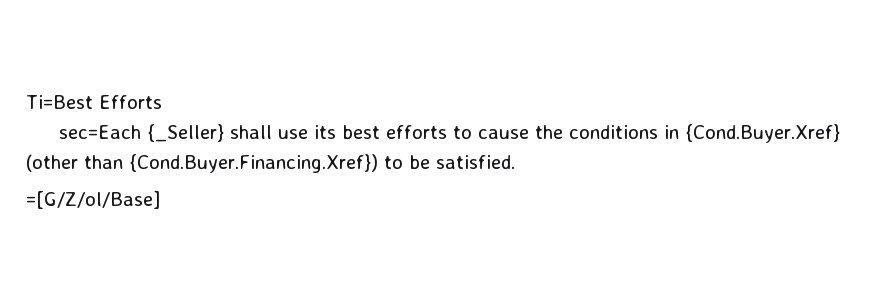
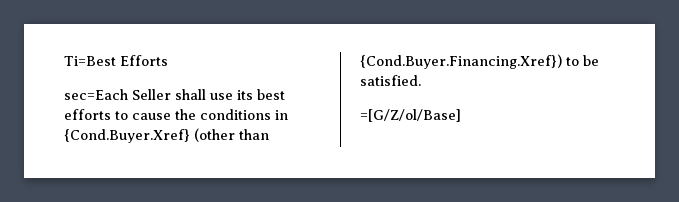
- sec=Each {_Seller} shall use its best efforts to cause the conditions in {Cond.Buyer.Xref} (other than {Cond.Buyer.Financing.Xref}) to be satisfied.
+ sec=Each Seller shall use its best efforts to cause the conditions in {Cond.Buyer.Xref} (other than {Cond.Buyer.Financing.Xref}) to be satisfied.

